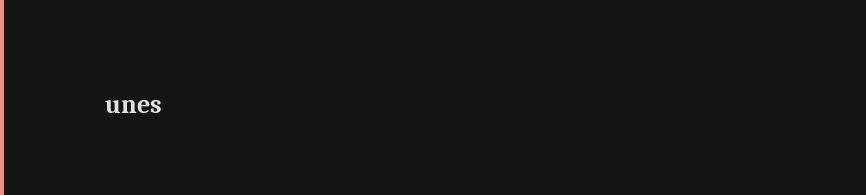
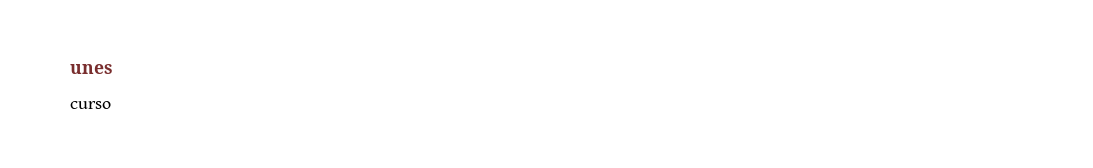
+ curso

